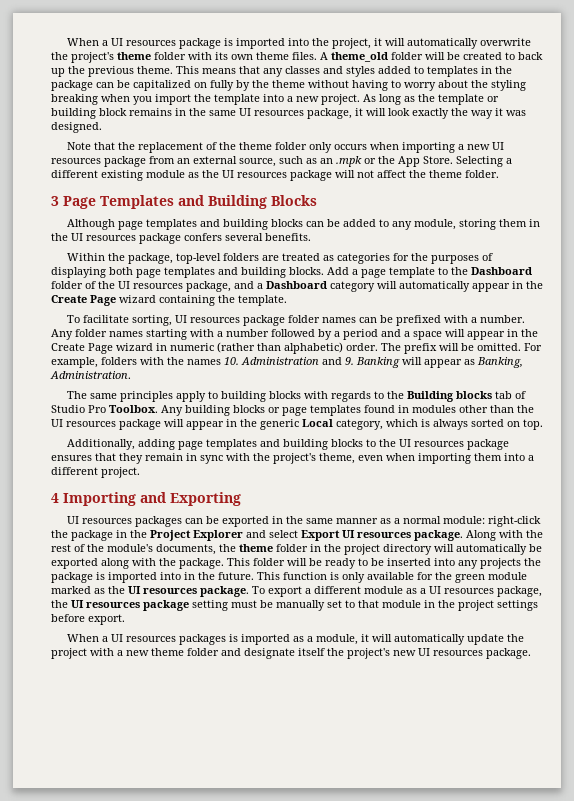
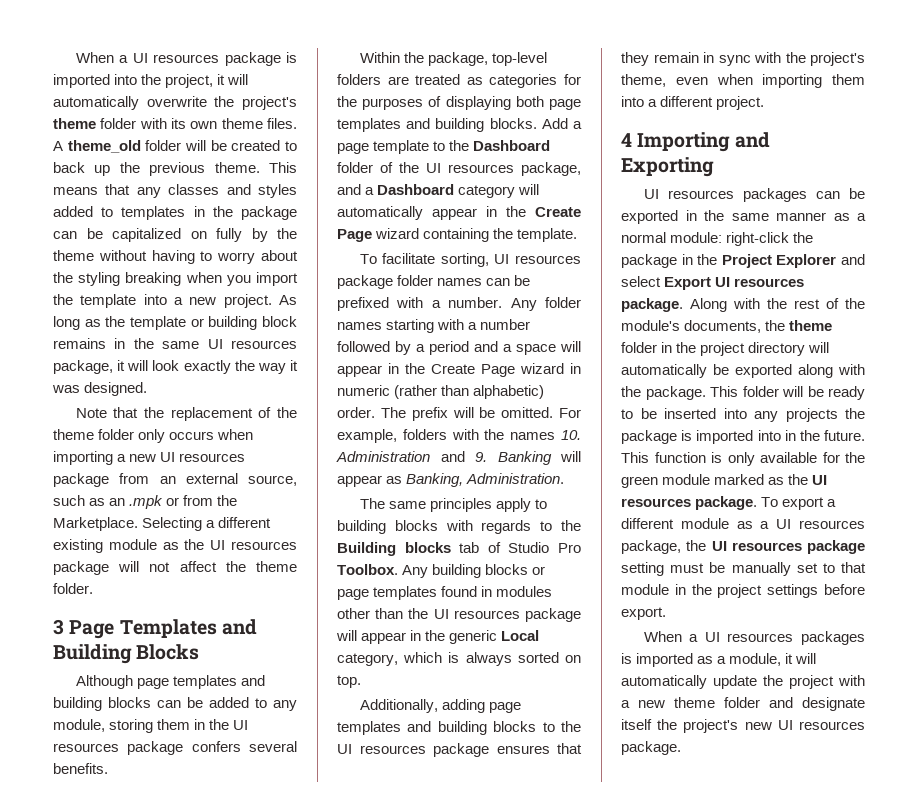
- Note that the replacement of the theme folder only occurs when importing a new UI resources package from an external source, such as an .mpk or the App Store.
+ Note that the replacement of the theme folder only occurs when importing a new UI resources package from an external source, such as an .mpk or from the Marketplace.

